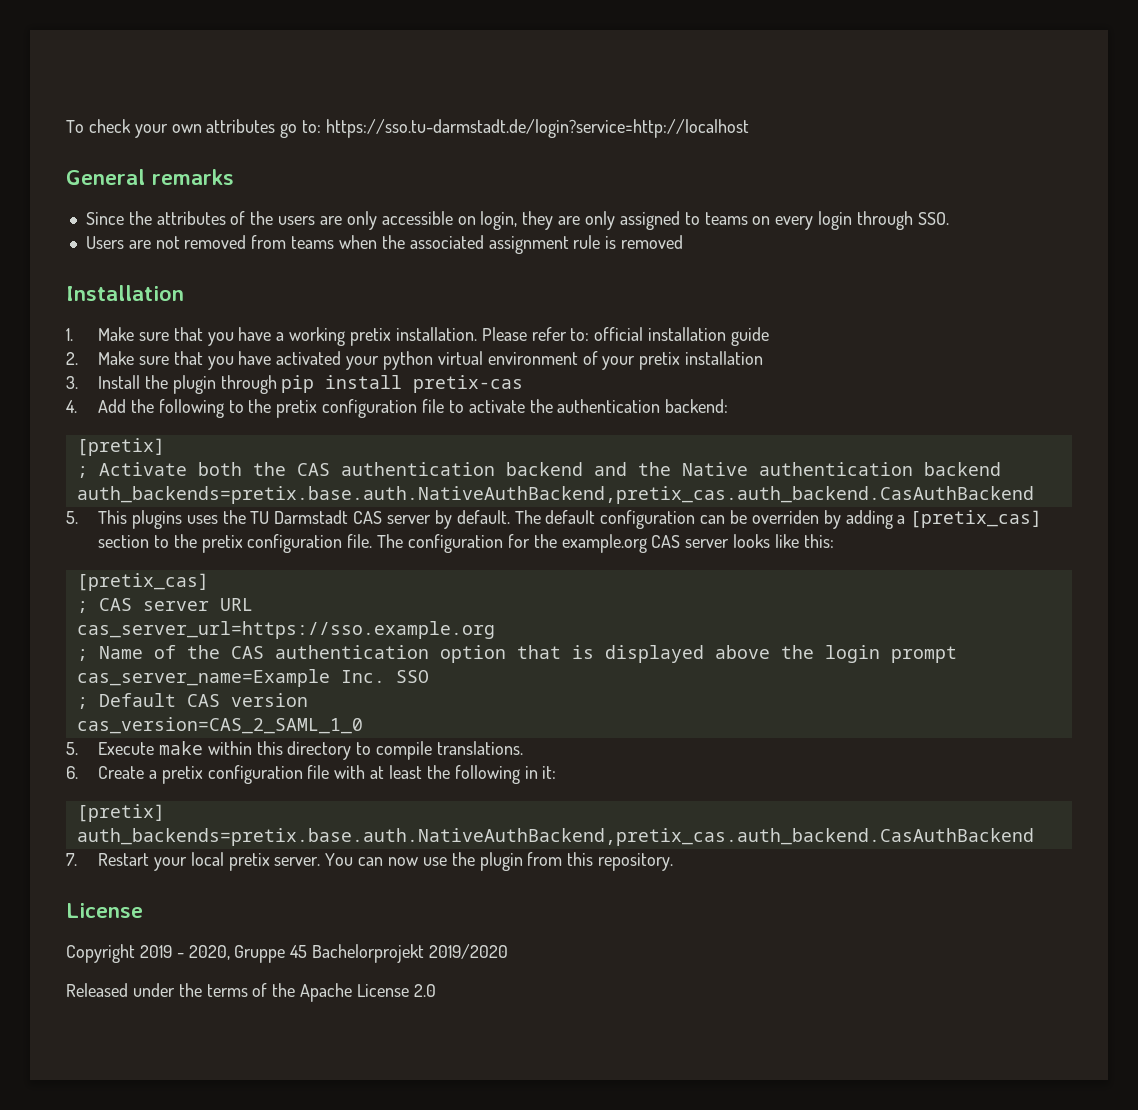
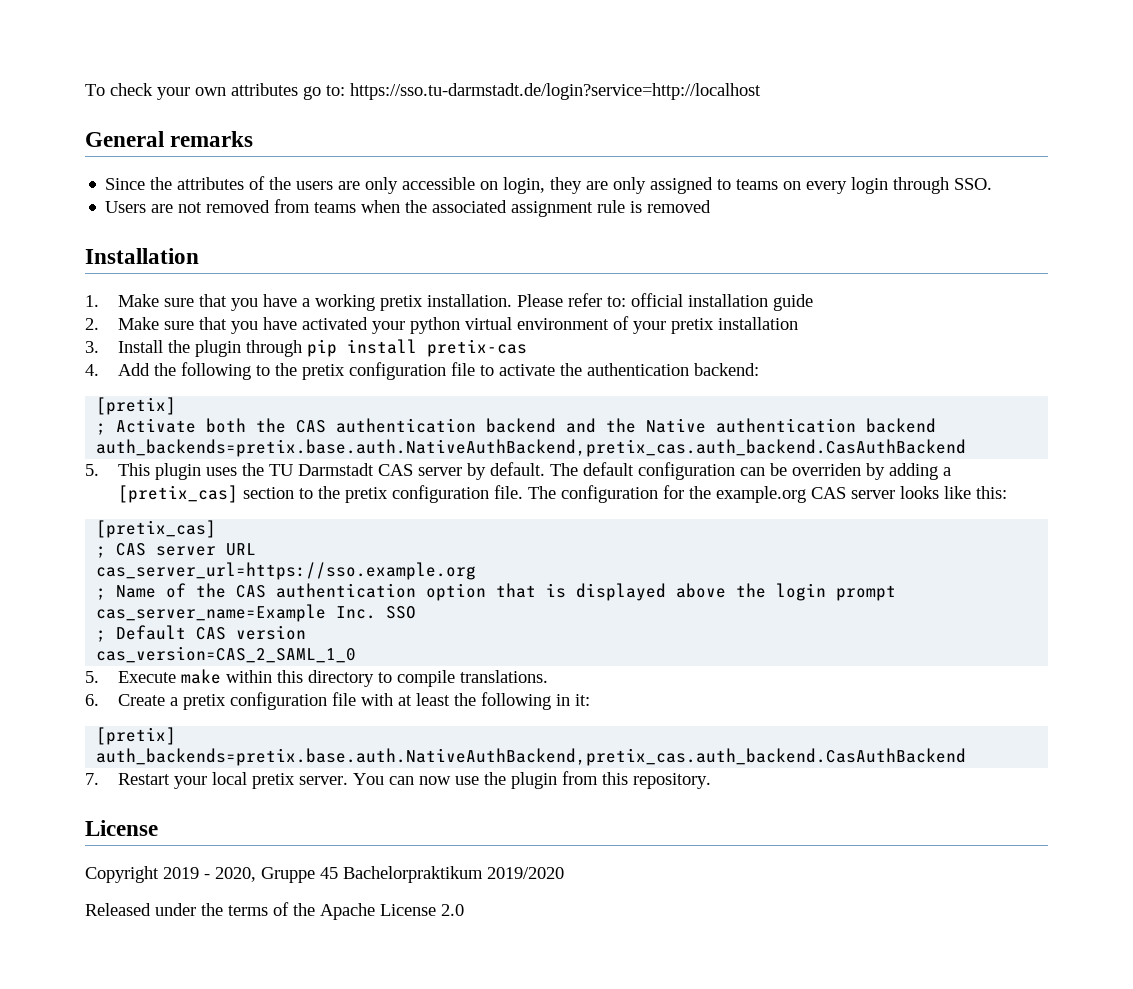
- 5. This plugins uses the TU Darmstadt CAS server by default.
+ 5. This plugin uses the TU Darmstadt CAS server by default.
- Copyright 2019 - 2020, Gruppe 45 Bachelorprojekt 2019/2020
+ Copyright 2019 - 2020, Gruppe 45 Bachelorpraktikum 2019/2020

